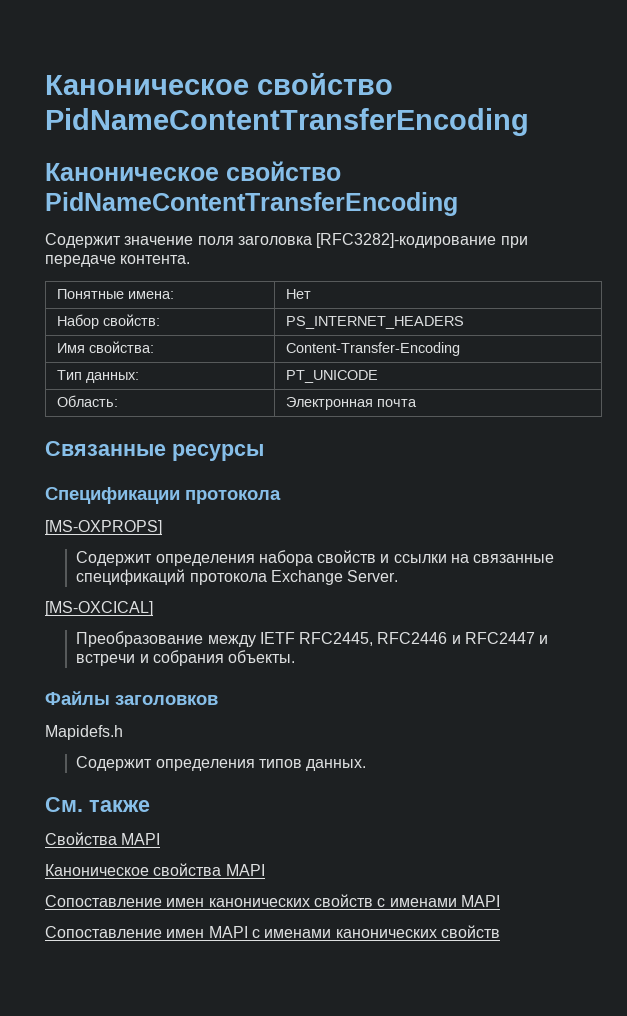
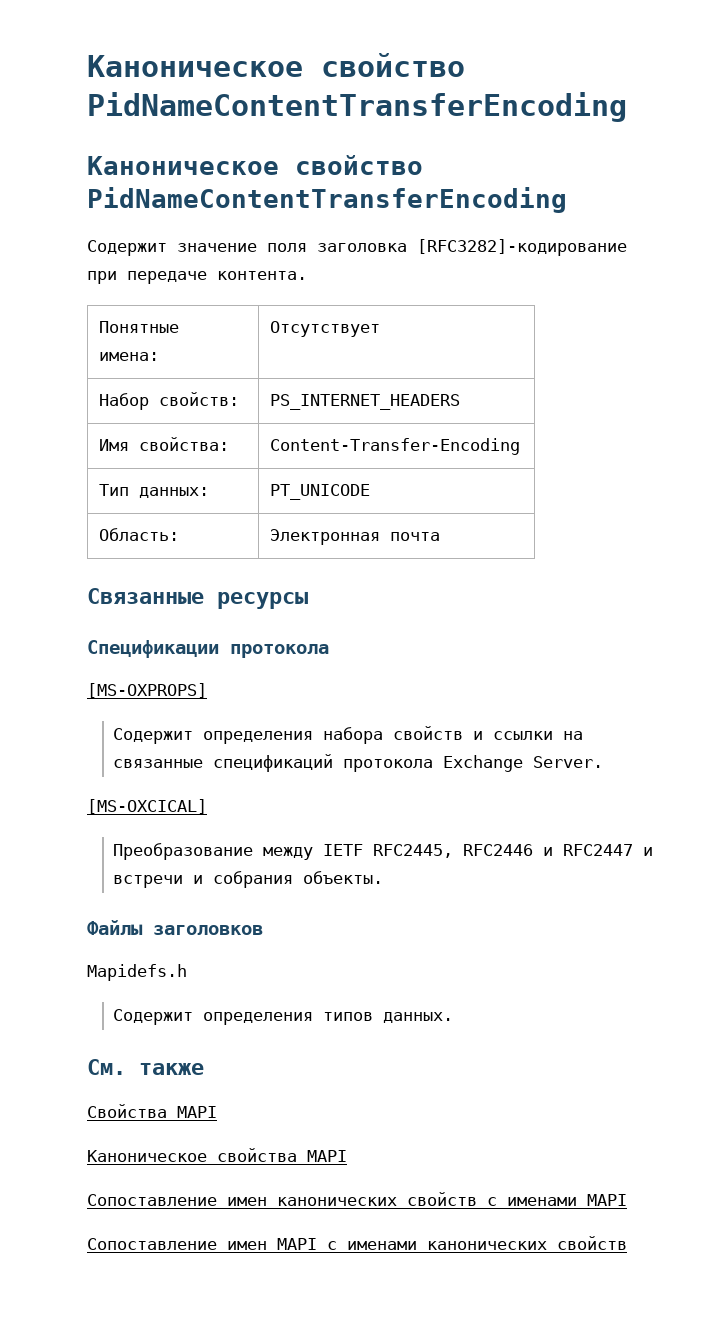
- Понятные имена: | Нет
+ Понятные имена: | Отсутствует

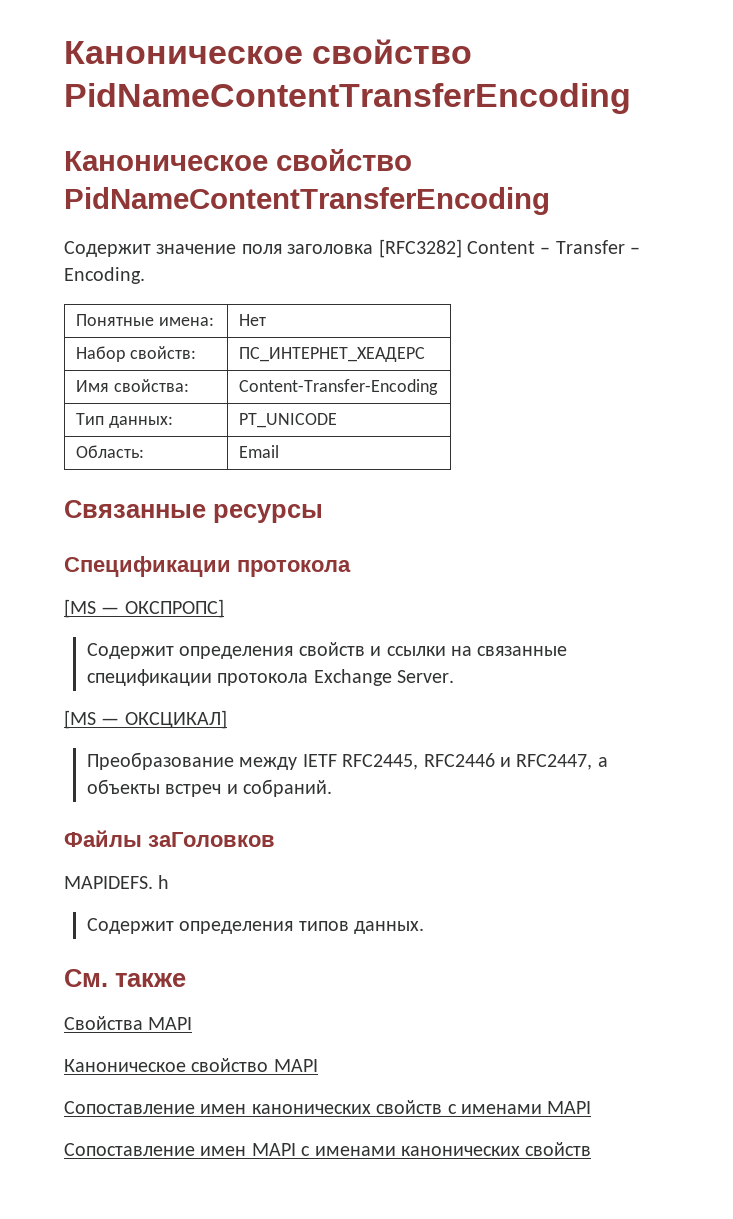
- Содержит значение поля заголовка [RFC3282]-кодирование при передаче контента.
+ Содержит значение поля заголовка [RFC3282] Content – Transfer – Encoding.
- Понятные имена: | Отсутствует
+ Понятные имена: | Нет
- Набор свойств: | PS_INTERNET_HEADERS
+ Набор свойств: | ПС_ИНТЕРНЕТ_ХЕАДЕРС
- Область: | Электронная почта
+ Область: | Email
- [MS-OXPROPS]
- Содержит определения набора свойств и ссылки на связанные спецификаций протокола Exchange Server.
+ [MS — ОКСПРОПС]
+ Содержит определения свойств и ссылки на связанные спецификации протокола Exchange Server.
- [MS-OXCICAL]
+ [MS — ОКСЦИКАЛ]
- Преобразование между IETF RFC2445, RFC2446 и RFC2447 и встречи и собрания объекты.
- Файлы заголовков
- Mapidefs.h
+ Преобразование между IETF RFC2445, RFC2446 и RFC2447, а объекты встреч и собраний.
+ Файлы заГоловков
+ MAPIDEFS. h
- Каноническое свойства MAPI
+ Каноническое свойство MAPI

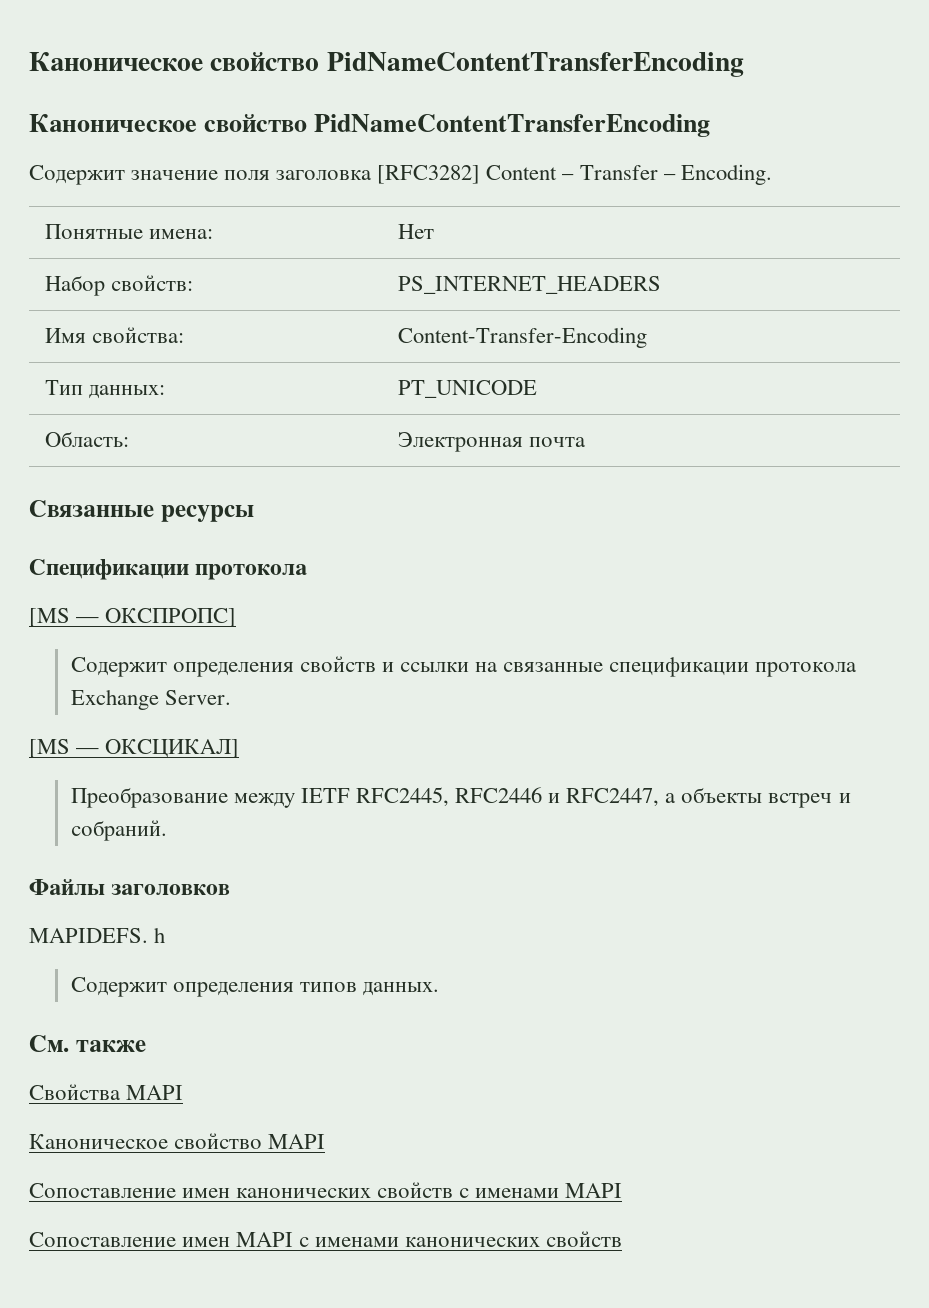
- Набор свойств: | ПС_ИНТЕРНЕТ_ХЕАДЕРС
+ Набор свойств: | PS_INTERNET_HEADERS
- Область: | Email
+ Область: | Электронная почта
- Файлы заГоловков
+ Файлы заголовков

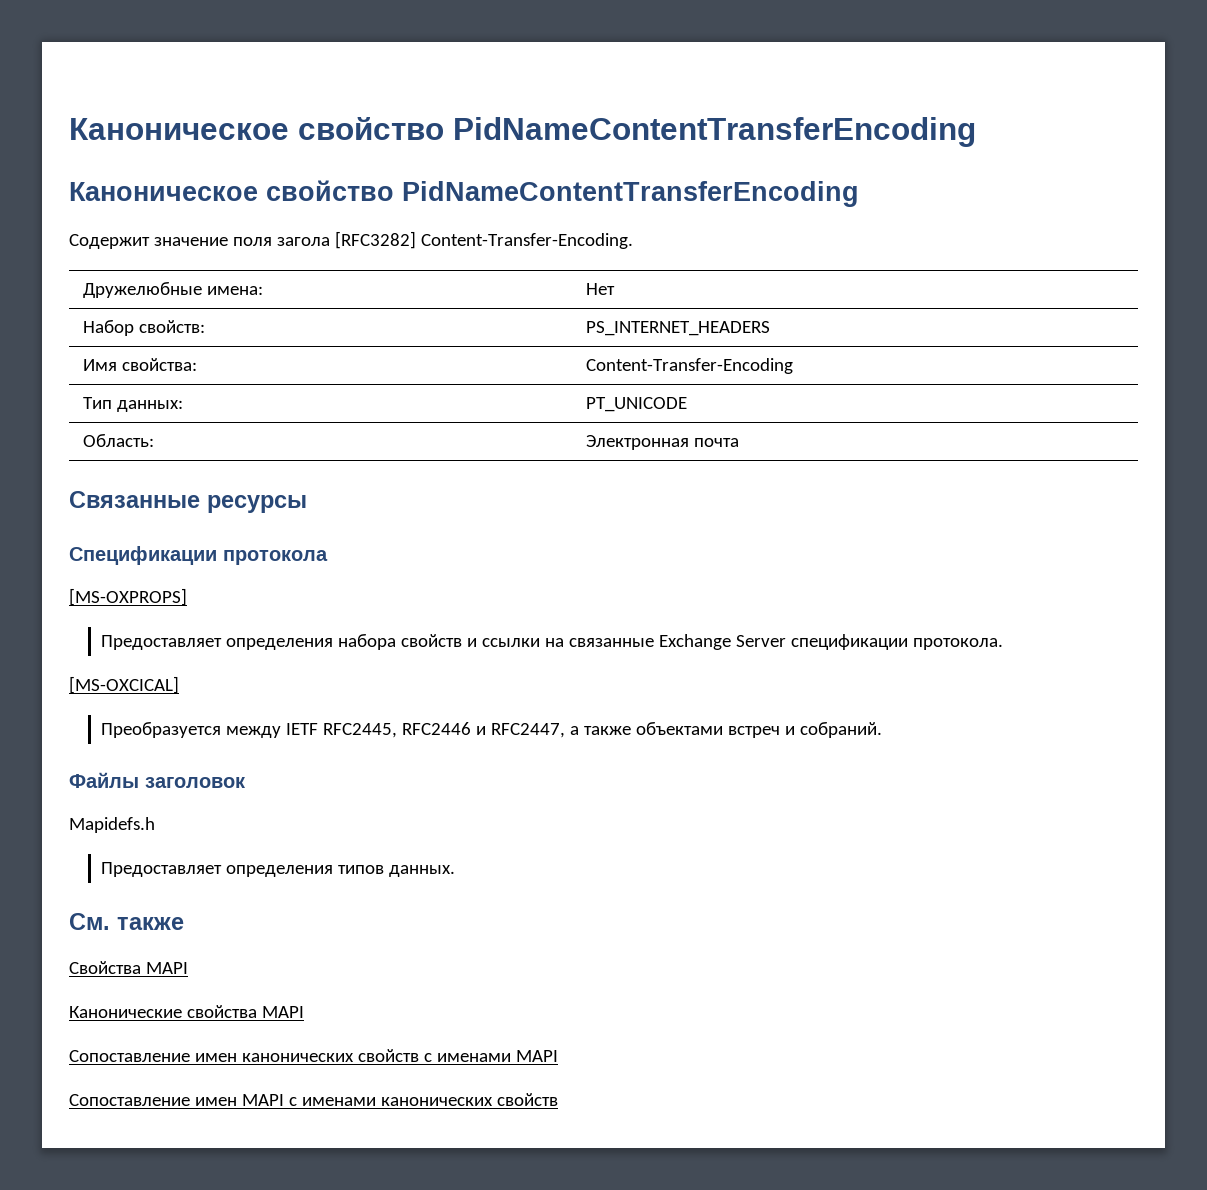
- Содержит значение поля заголовка [RFC3282] Content – Transfer – Encoding.
- Понятные имена: | Нет
+ Содержит значение поля загола [RFC3282] Content-Transfer-Encoding.
+ Дружелюбные имена: | Нет
- [MS — ОКСПРОПС]
- Содержит определения свойств и ссылки на связанные спецификации протокола Exchange Server.
- [MS — ОКСЦИКАЛ]
- Преобразование между IETF RFC2445, RFC2446 и RFC2447, а объекты встреч и собраний.
+ [MS-OXPROPS]
+ Предоставляет определения набора свойств и ссылки на связанные Exchange Server спецификации протокола.
+ [MS-OXCICAL]
+ Преобразуется между IETF RFC2445, RFC2446 и RFC2447, а также объектами встреч и собраний.
- Файлы заголовков
- MAPIDEFS. h
- Содержит определения типов данных.
+ Файлы заголовок
+ Mapidefs.h
+ Предоставляет определения типов данных.
- Каноническое свойство MAPI
+ Канонические свойства MAPI

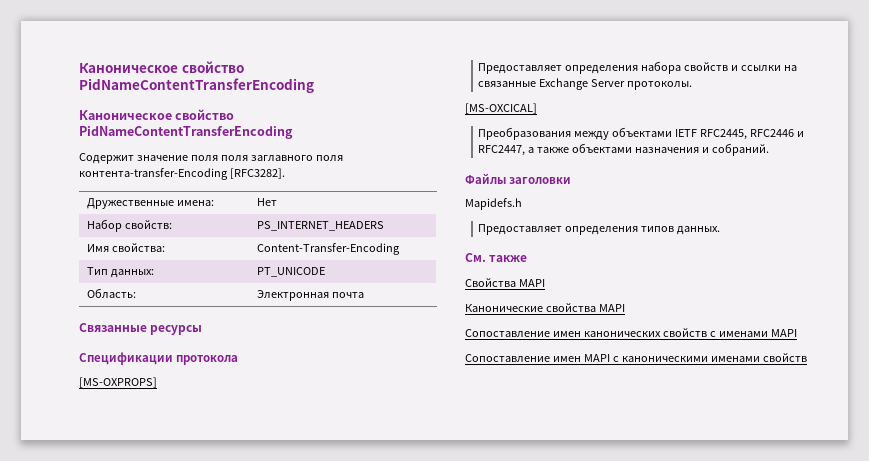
- Содержит значение поля загола [RFC3282] Content-Transfer-Encoding.
- Дружелюбные имена: | Нет
+ Содержит значение поля поля заглавного поля контента-transfer-Encoding [RFC3282].
+ Дружественные имена: | Нет
- Предоставляет определения набора свойств и ссылки на связанные Exchange Server спецификации протокола.
+ Предоставляет определения набора свойств и ссылки на связанные Exchange Server протоколы.
- Преобразуется между IETF RFC2445, RFC2446 и RFC2447, а также объектами встреч и собраний.
+ Преобразования между объектами IETF RFC2445, RFC2446 и RFC2447, а также объектами назначения и собраний.
- Файлы заголовок
+ Файлы заголовки
- Сопоставление имен MAPI с именами канонических свойств
+ Сопоставление имен MAPI с каноническими именами свойств

